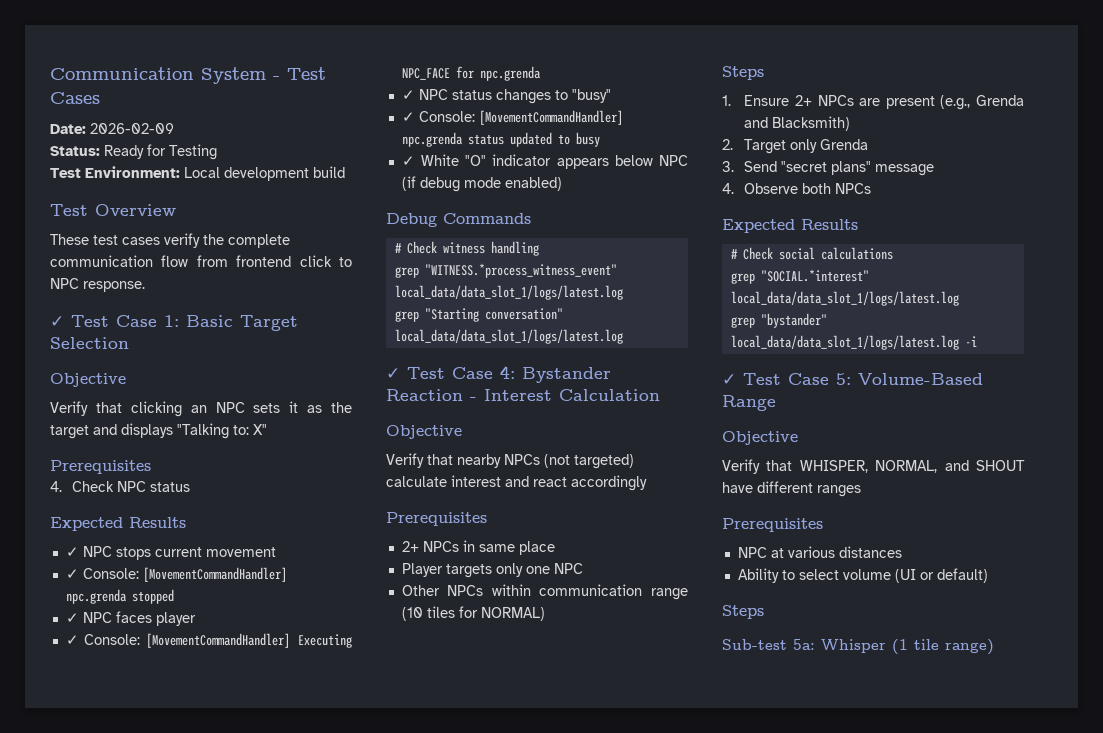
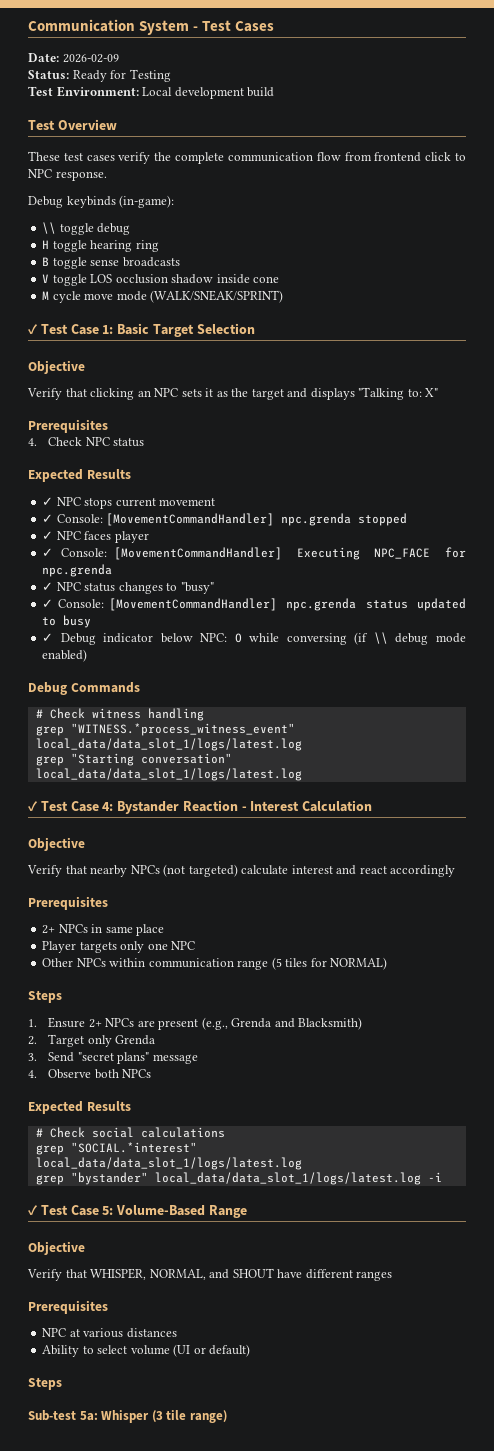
+ Debug keybinds (in-game):
+ \\ toggle debug
+ H toggle hearing ring
+ B toggle sense broadcasts
+ V toggle LOS occlusion shadow inside cone
+ M cycle move mode (WALK/SNEAK/SPRINT)
- ✓ White "O" indicator appears below NPC (if debug mode enabled)
+ ✓ Debug indicator below NPC: O while conversing (if \\ debug mode enabled)
- Other NPCs within communication range (10 tiles for NORMAL)
+ Other NPCs within communication range (5 tiles for NORMAL)
- Sub-test 5a: Whisper (1 tile range)
+ Sub-test 5a: Whisper (3 tile range)

